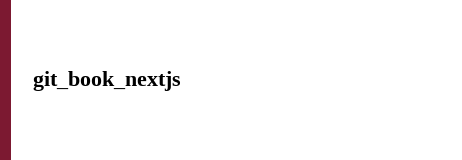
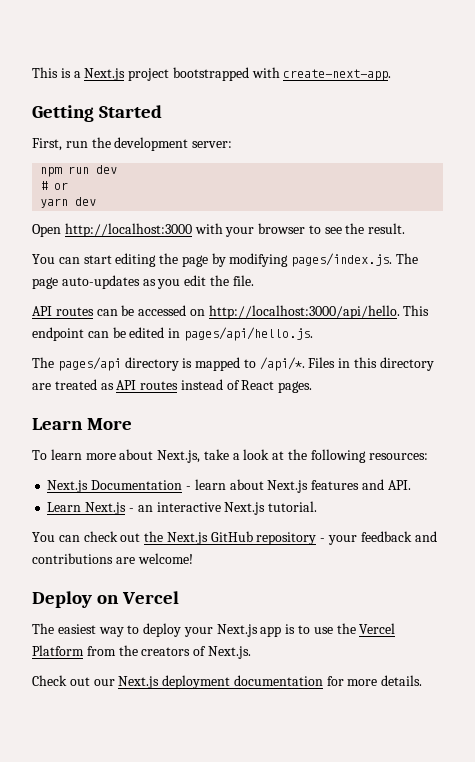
- git_book_nextjs
+ This is a Next.js project bootstrapped with create-next-app.
+ Getting Started
+ First, run the development server:
+ npm run dev
+ # or
+ yarn dev
+ Open http://localhost:3000 with your browser to see the result.
+ You can start editing the page by modifying pages/index.js. The page auto-updates as you edit the file.
+ API routes can be accessed on http://localhost:3000/api/hello. This endpoint can be edited in pages/api/hello.js.
+ The pages/api directory is mapped to /api/*. Files in this directory are treated as API routes instead of React pages.
+ Learn More
+ To learn more about Next.js, take a look at the following resources:
+ Next.js Documentation - learn about Next.js features and API.
+ Learn Next.js - an interactive Next.js tutorial.
+ You can check out the Next.js GitHub repository - your feedback and contributions are welcome!
+ Deploy on Vercel
+ The easiest way to deploy your Next.js app is to use the Vercel Platform from the creators of Next.js.
+ Check out our Next.js deployment documentation for more details.

